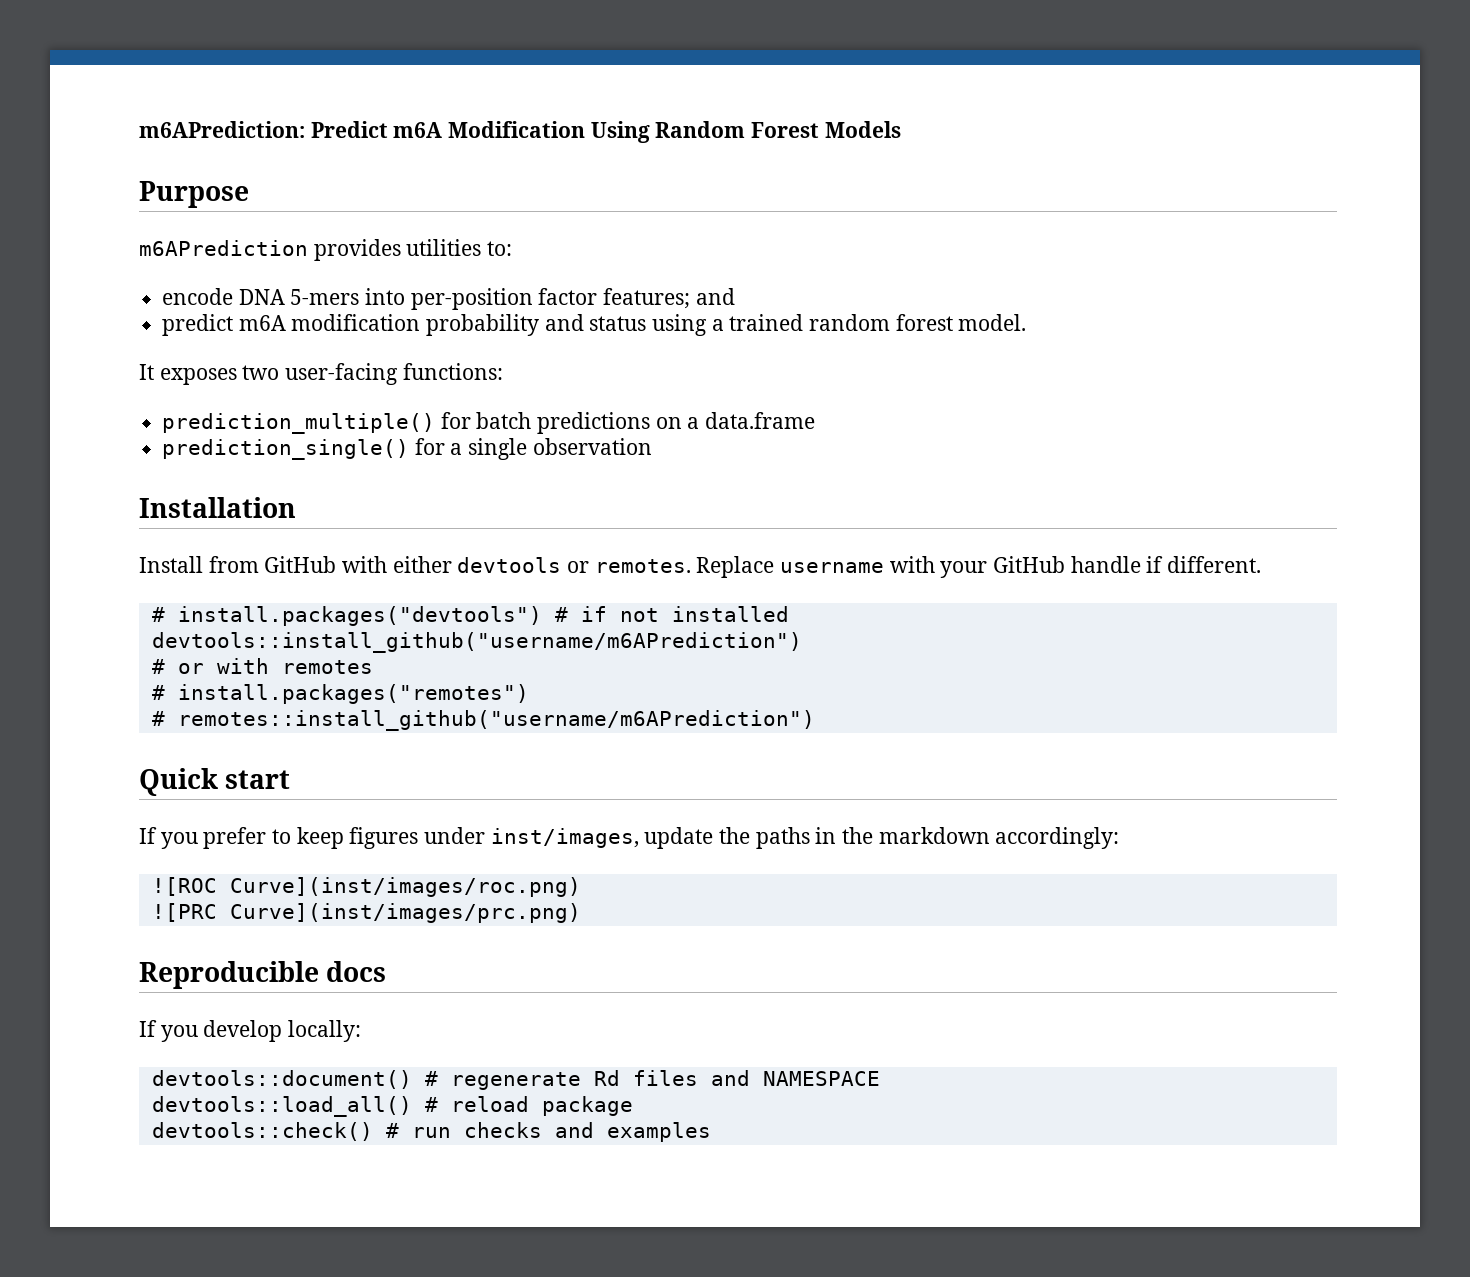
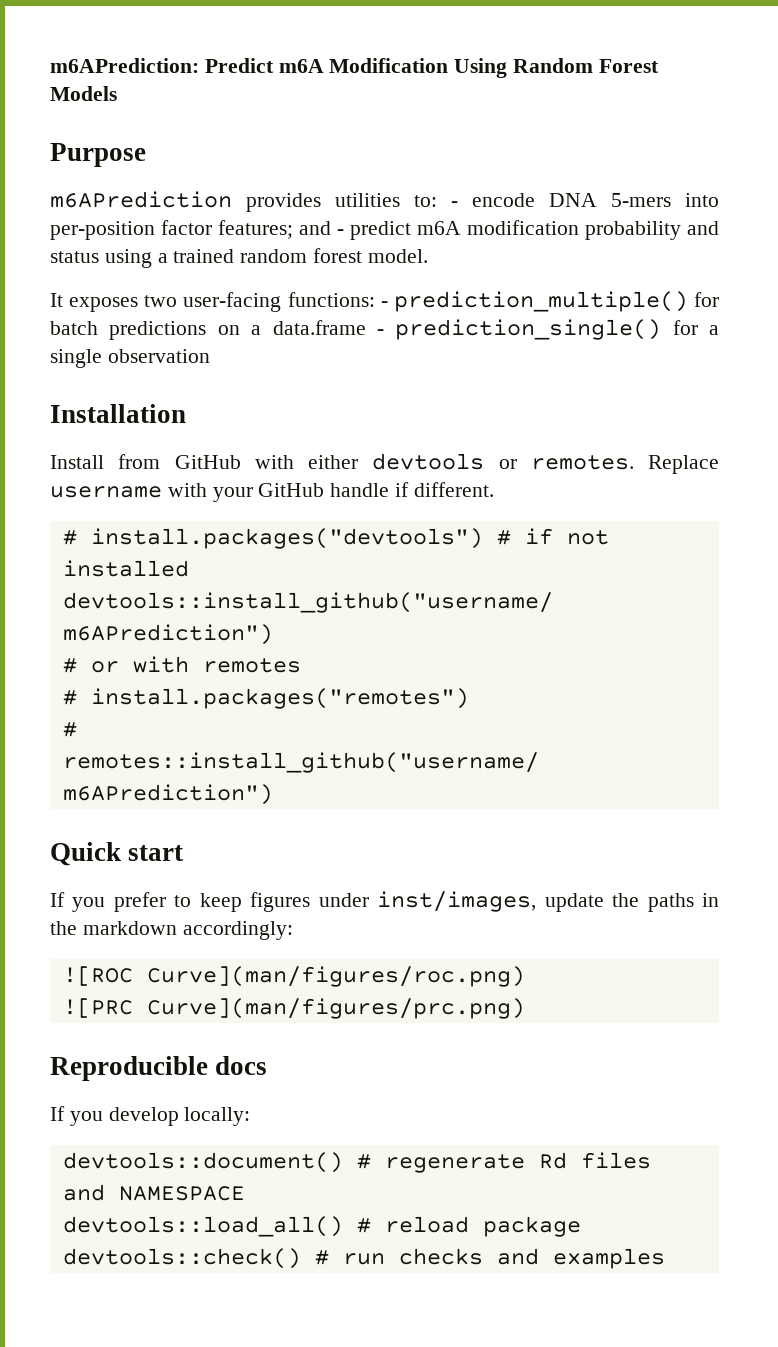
- m6APrediction provides utilities to:
- encode DNA 5-mers into per-position factor features; and
- predict m6A modification probability and status using a trained random forest model.
+ m6APrediction provides utilities to: - encode DNA 5-mers into per-position factor features; and - predict m6A modification probability and status using a trained random forest model.
- It exposes two user-facing functions:
- prediction_multiple() for batch predictions on a data.frame
- prediction_single() for a single observation
+ It exposes two user-facing functions: - prediction_multiple() for batch predictions on a data.frame - prediction_single() for a single observation
- ![ROC Curve](inst/images/roc.png)
+ ![ROC Curve](man/figures/roc.png)
- ![PRC Curve](inst/images/prc.png)
+ ![PRC Curve](man/figures/prc.png)

